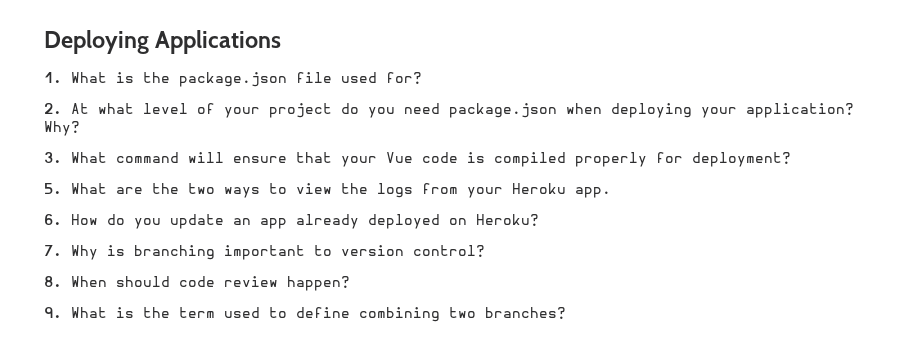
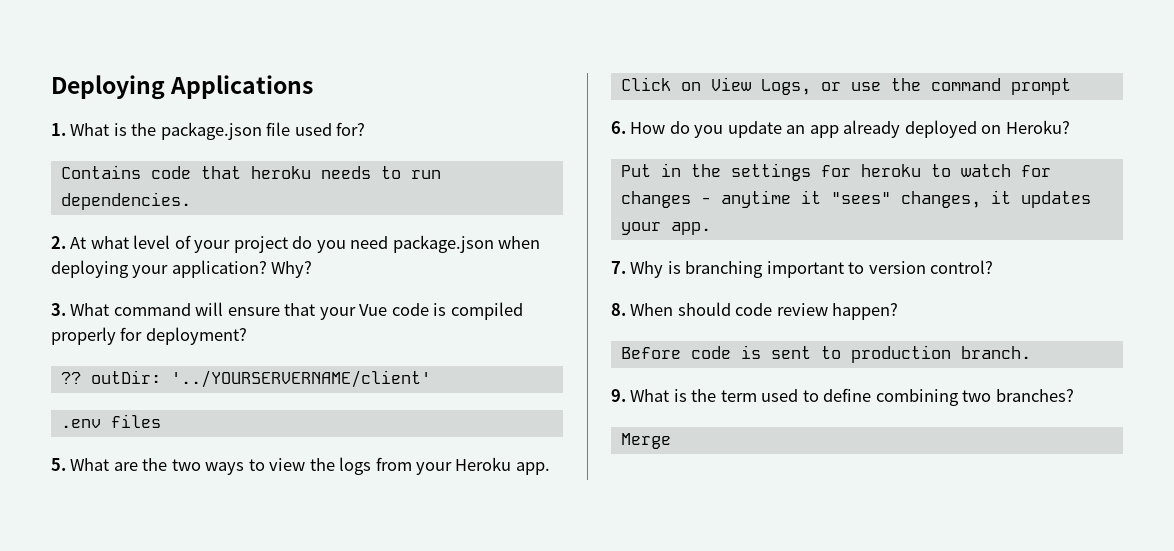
+ Contains code that heroku needs to run dependencies.
+ ?? outDir: '../YOURSERVERNAME/client'
+ .env files
+ Click on View Logs, or use the command prompt
+ Put in the settings for heroku to watch for changes - anytime it "sees" changes, it updates your app.
+ Before code is sent to production branch.
+ Merge

